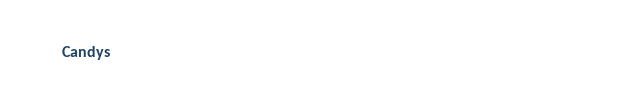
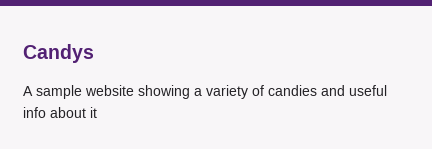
+ A sample website showing a variety of candies and useful info about it

